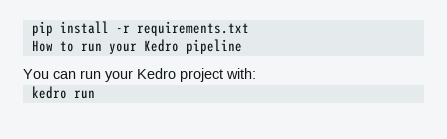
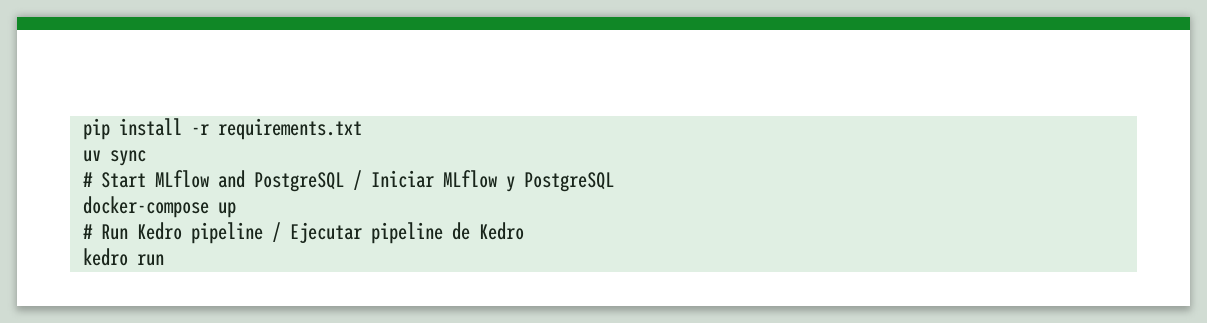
- How to run your Kedro pipeline
- You can run your Kedro project with:
+ uv sync
+ # Start MLflow and PostgreSQL / Iniciar MLflow y PostgreSQL
+ docker-compose up
+ # Run Kedro pipeline / Ejecutar pipeline de Kedro

